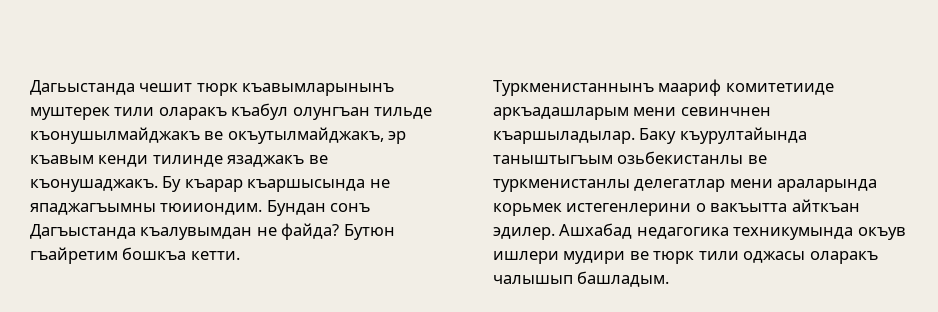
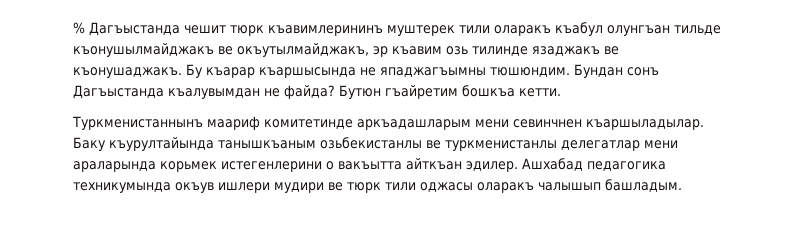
- Дагьыстанда чешит тюрк къавымларынынъ муштерек тили оларакъ къабул олунгъан тильде къонушылмайджакъ ве окъутылмайджакъ, эр къавым кенди тилинде язаджакъ ве къонушаджакъ.
+ % Дагъыстанда чешит тюрк къавимлерининъ муштерек тили оларакъ къабул олунгъан тильде къонушылмайджакъ ве окъутылмайджакъ, эр къавим озь тилинде язаджакъ ве къонушаджакъ.
- Бу къарар къаршысында не япаджагъымны тюииондим.
+ Бу къарар къаршысында не япаджагъымны тюшюндим.
- Туркменистаннынъ маариф комитетииде аркъадашларым мени севинчнен къаршыладылар.
+ Туркменистаннынъ маариф комитетинде аркъадашларым мени севинчнен къаршыладылар.
- Баку къурултайында таныштыгъым озьбекистанлы ве туркменистанлы делегатлар мени араларында корьмек истегенлерини о вакъытта айткъан эдилер.
+ Баку къурултайында танышкъаным озьбекистанлы ве туркменистанлы делегатлар мени араларында корьмек истегенлерини о вакъытта айткъан эдилер.
- Ашхабад недагогика техникумында окъув ишлери мудири ве тюрк тили оджасы оларакъ чалышып башладым.
+ Ашхабад педагогика техникумында окъув ишлери мудири ве тюрк тили оджасы оларакъ чалышып башладым.

